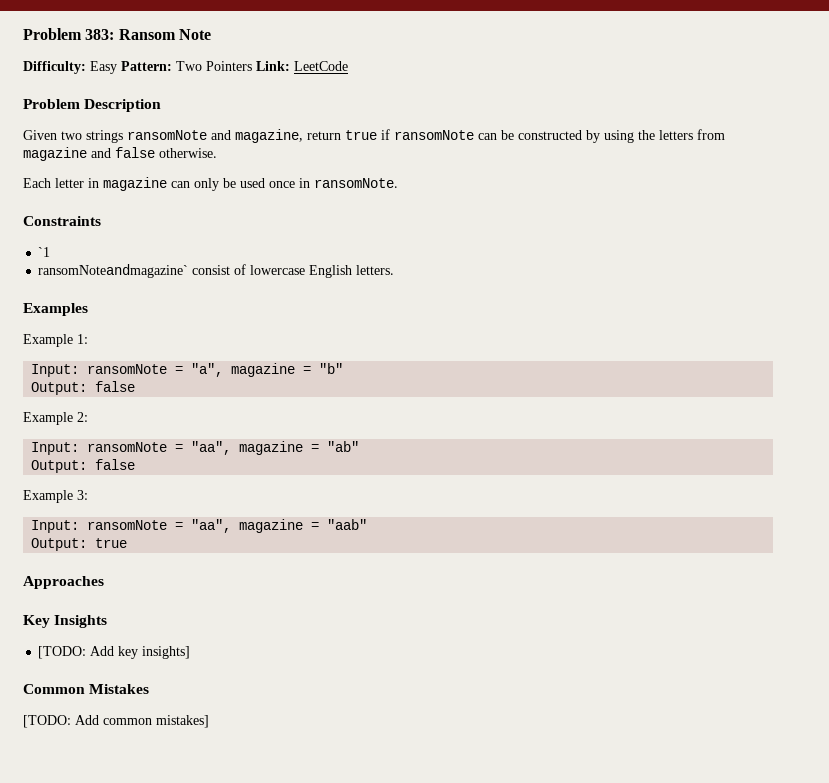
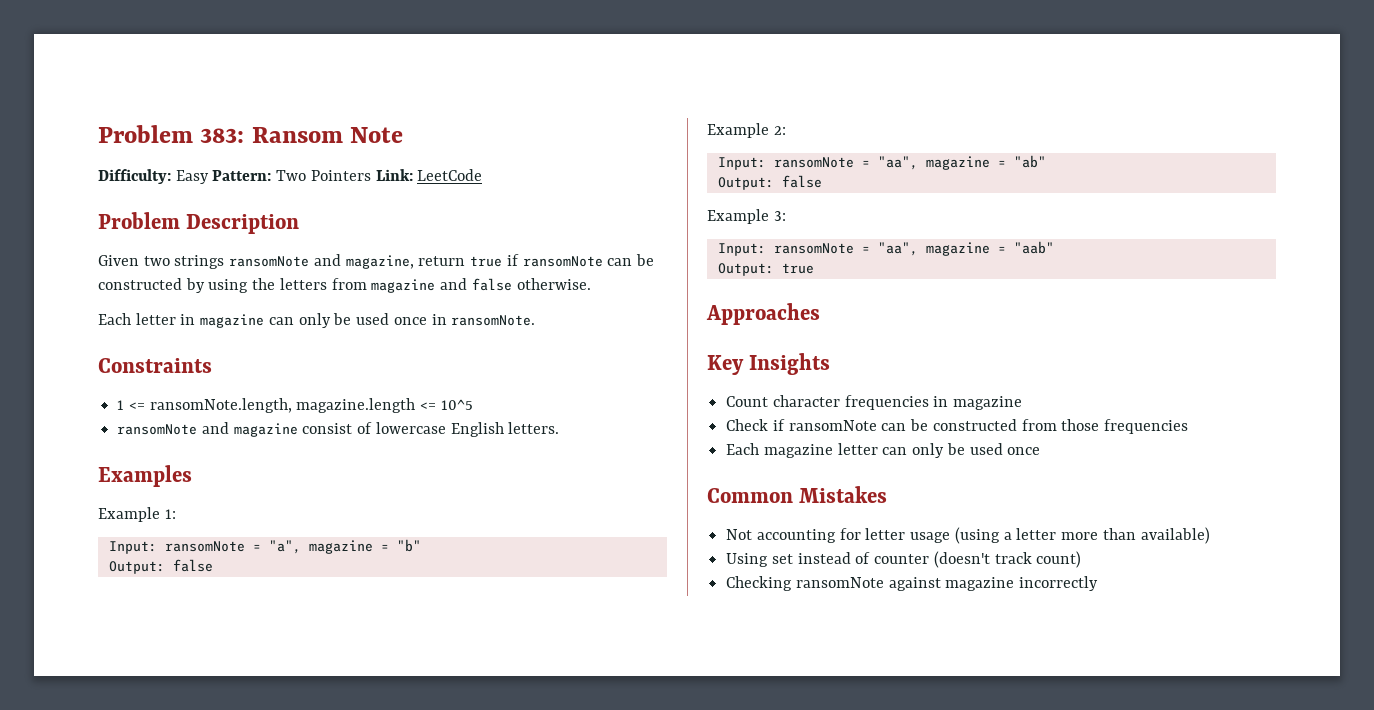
- `1
- ransomNoteandmagazine` consist of lowercase English letters.
+ 1 <= ransomNote.length, magazine.length <= 10^5
+ ransomNote and magazine consist of lowercase English letters.
- [TODO: Add key insights]
+ Count character frequencies in magazine
+ Check if ransomNote can be constructed from those frequencies
+ Each magazine letter can only be used once
  Common Mistakes
- [TODO: Add common mistakes]
+ Not accounting for letter usage (using a letter more than available)
+ Using set instead of counter (doesn't track count)
+ Checking ransomNote against magazine incorrectly

